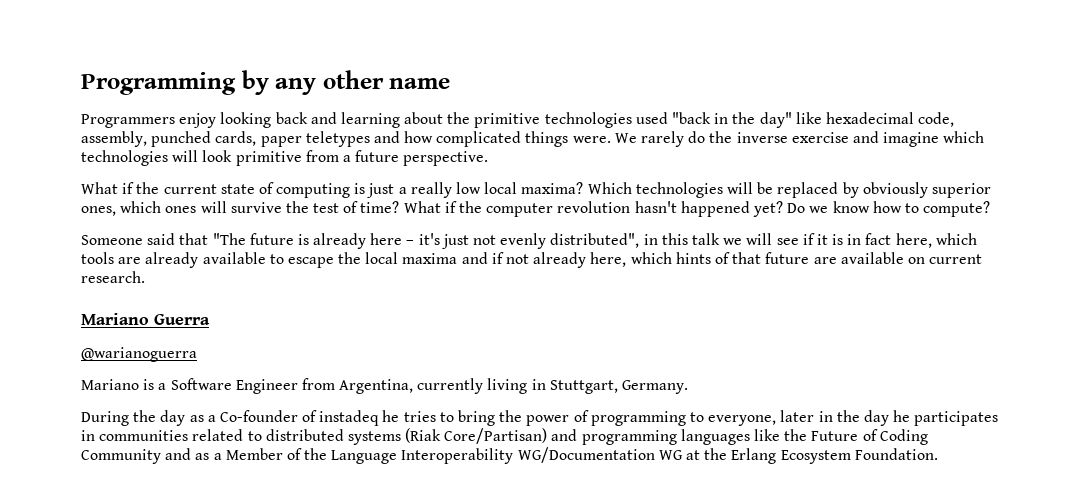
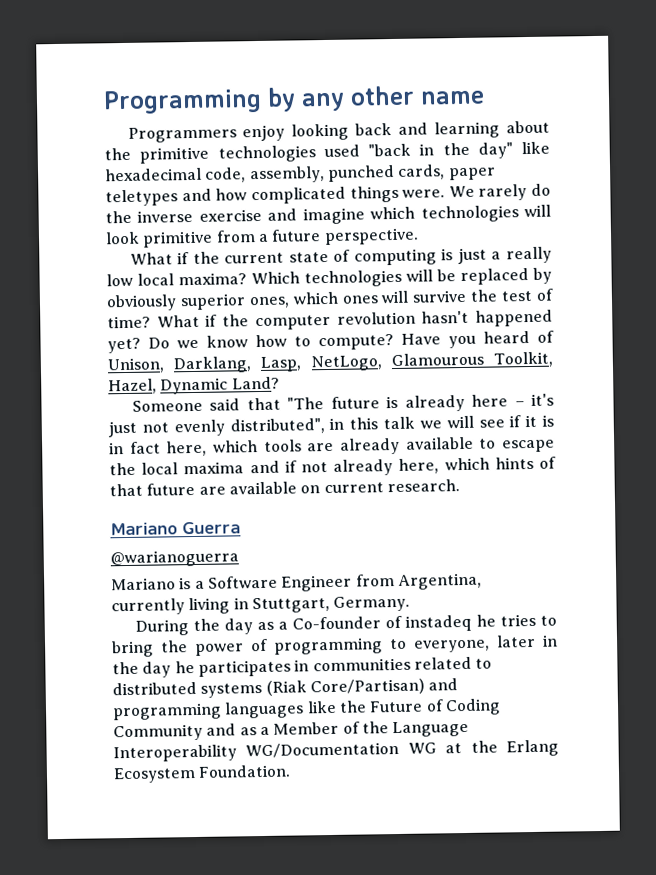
+ Have you heard of Unison, Darklang, Lasp, NetLogo, Glamourous Toolkit, Hazel, Dynamic Land?

